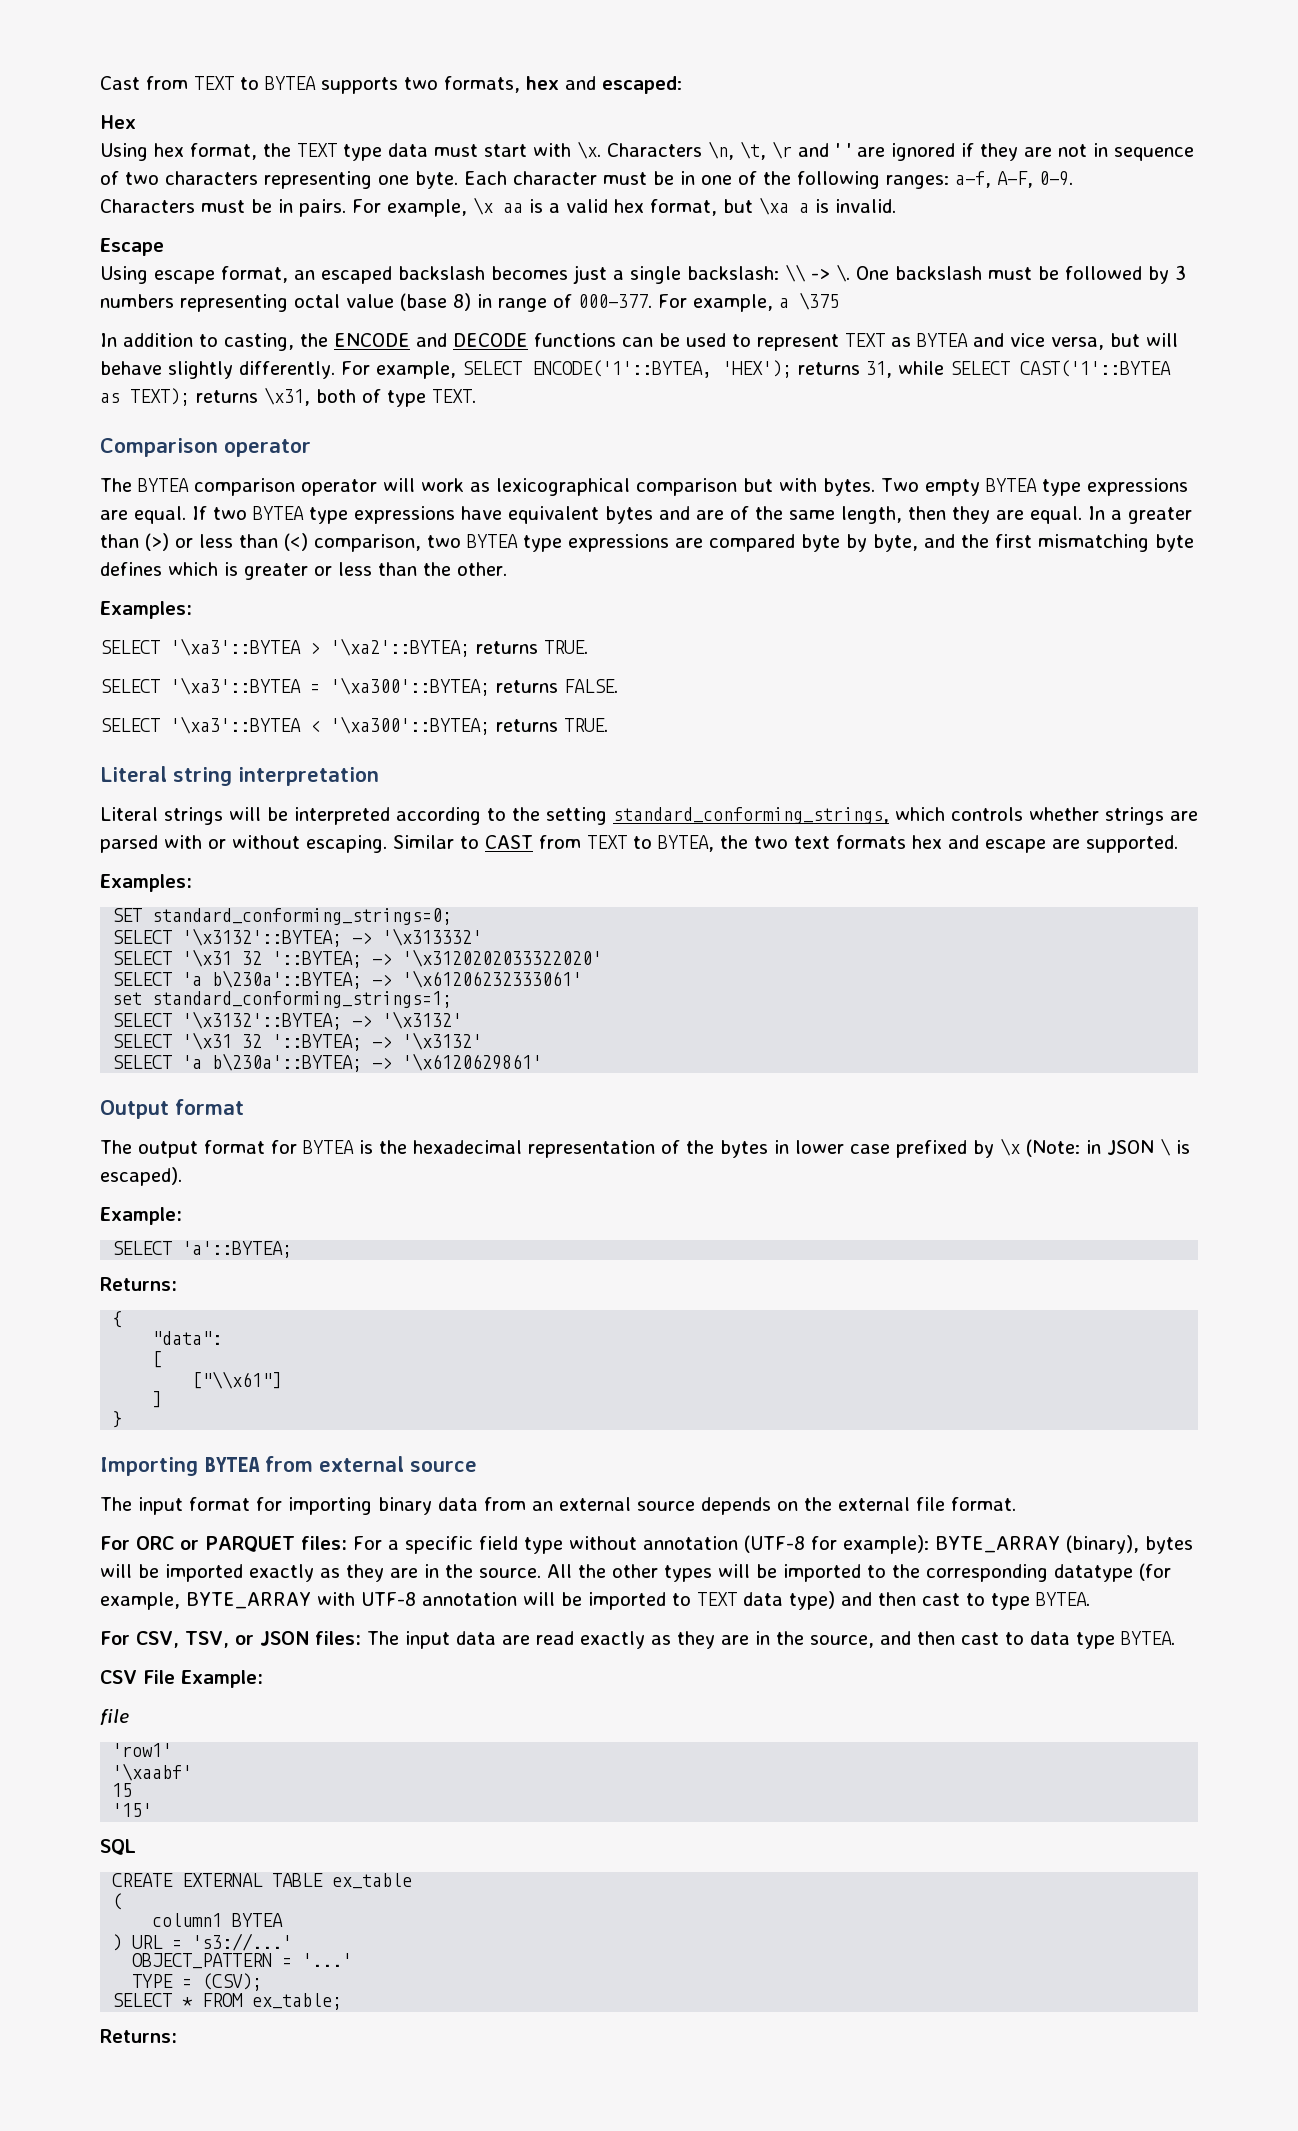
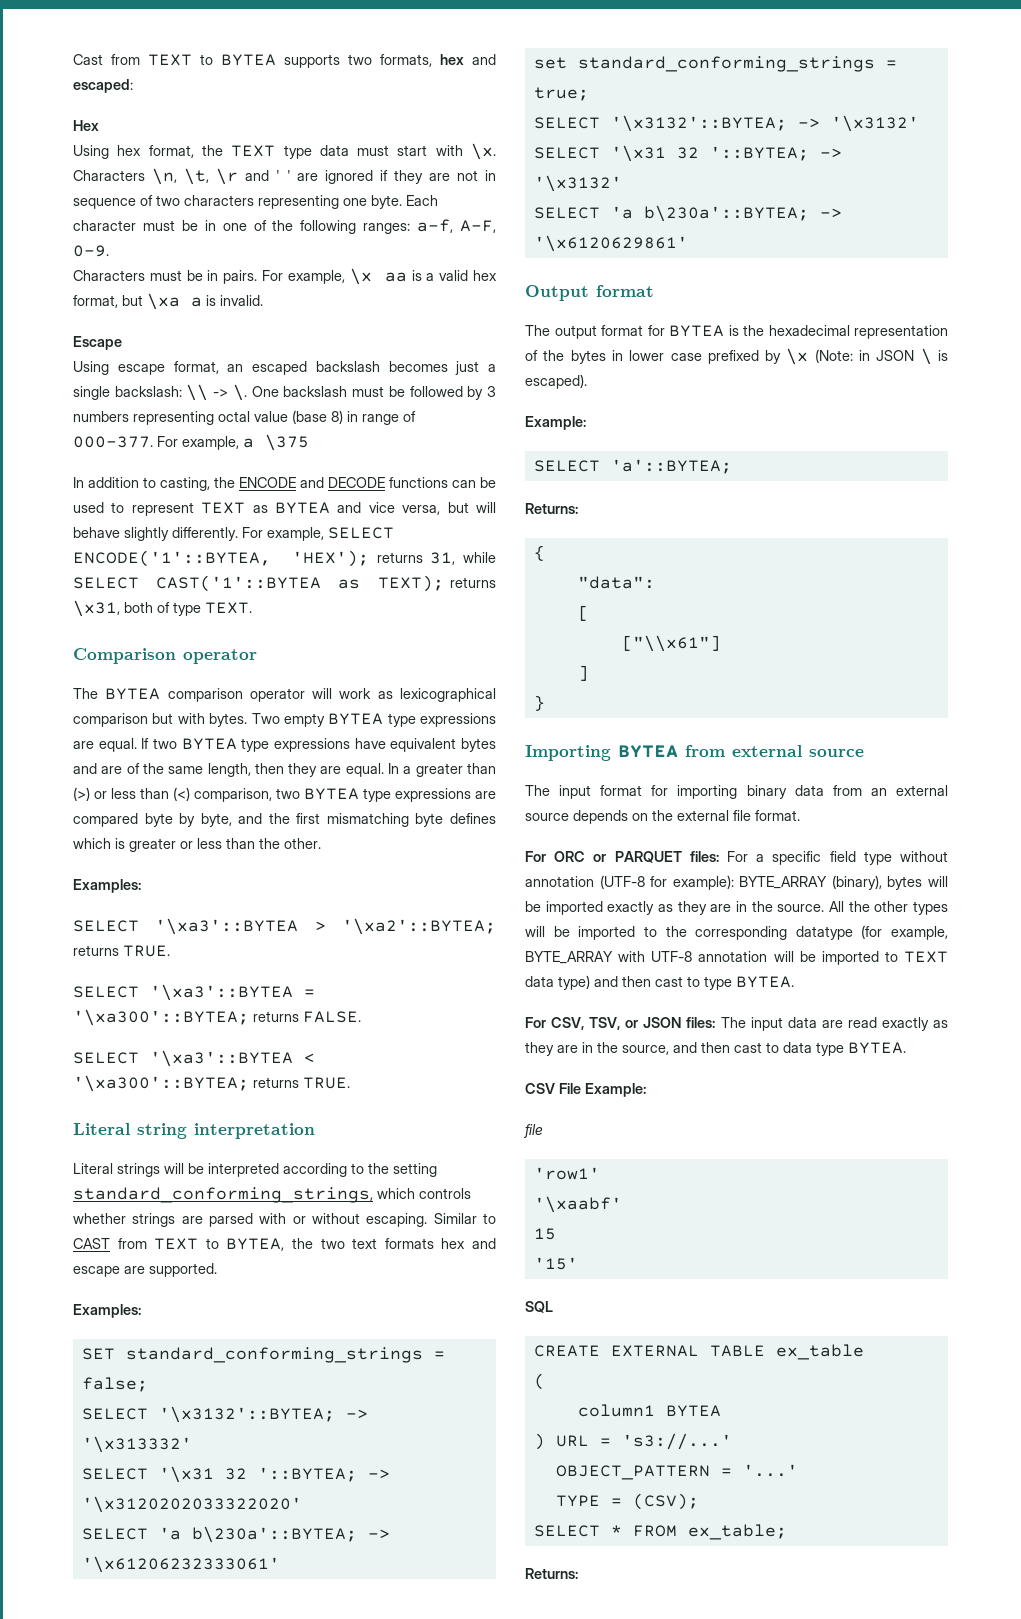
- SET standard_conforming_strings=0;
+ SET standard_conforming_strings = false;
- set standard_conforming_strings=1;
+ set standard_conforming_strings = true;

